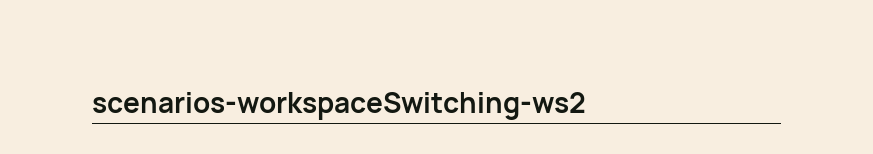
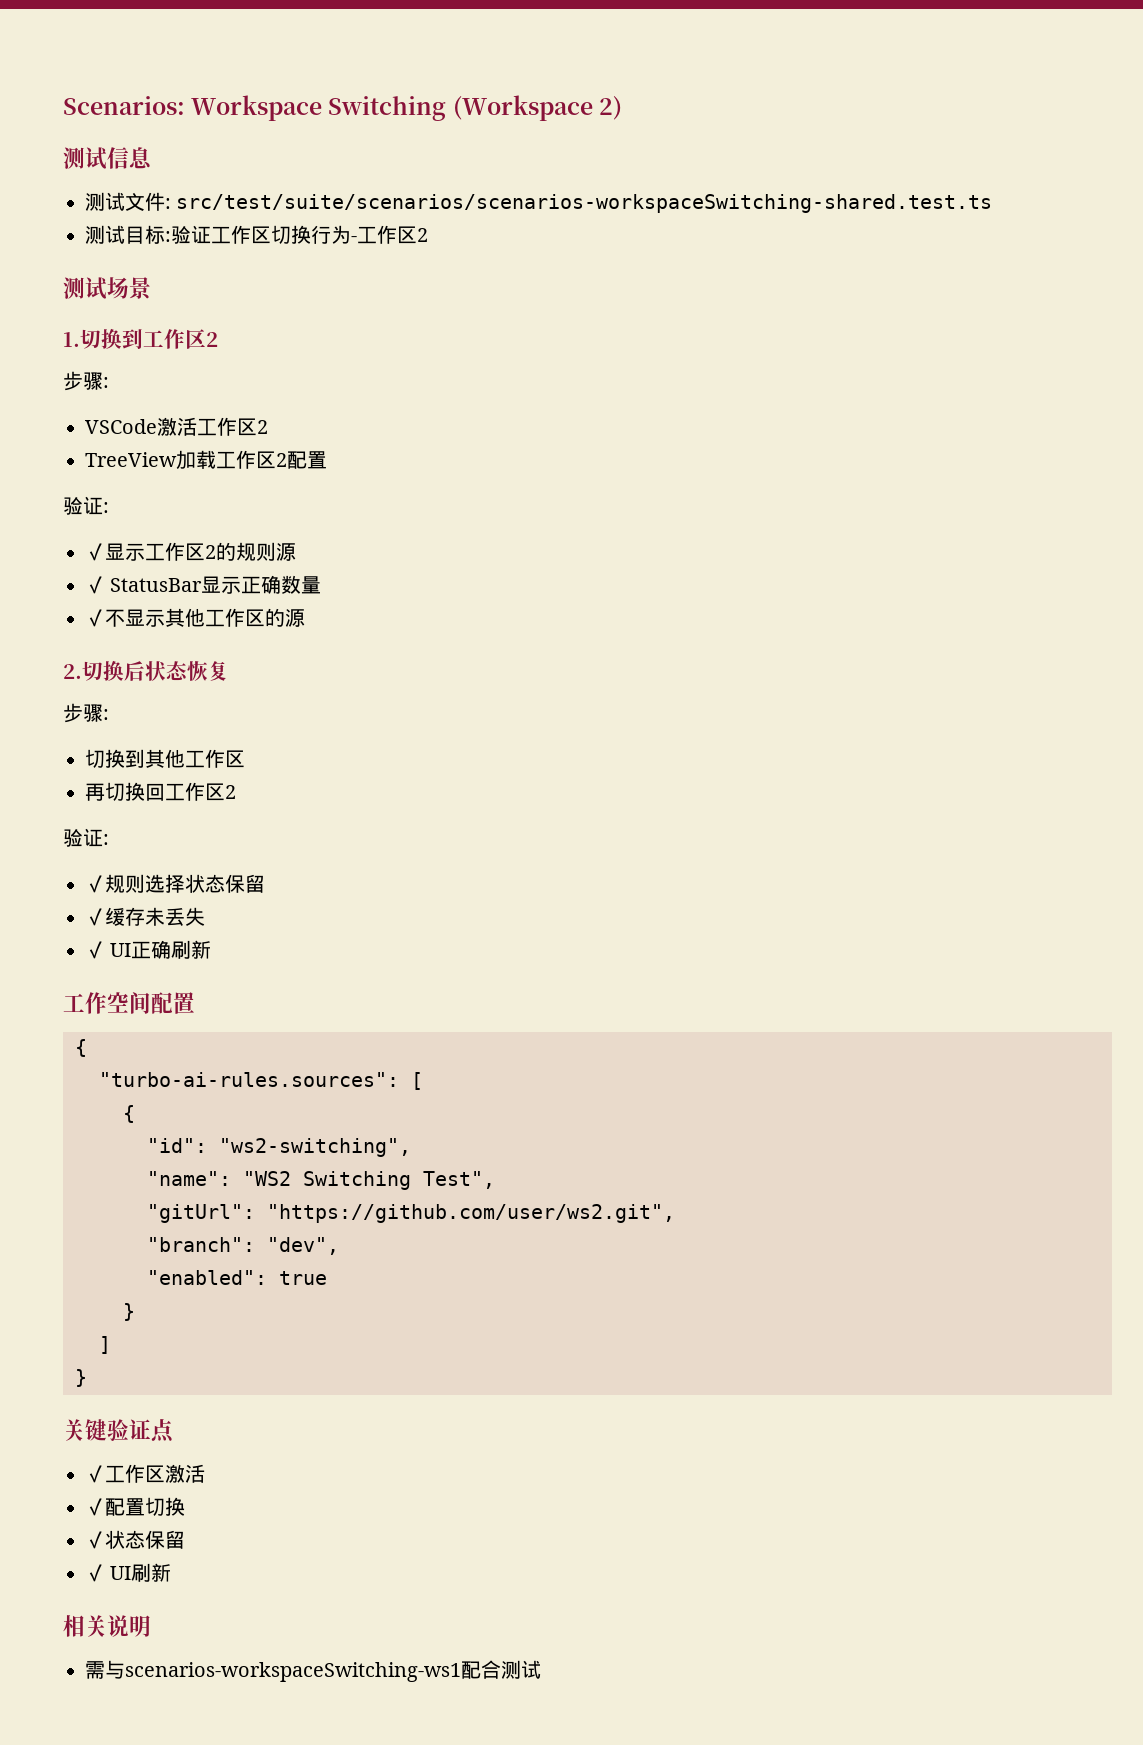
- scenarios-workspaceSwitching-ws2
+ Scenarios: Workspace Switching (Workspace 2)
+ 测试信息
+ 测试文件: src/test/suite/scenarios/scenarios-workspaceSwitching-shared.test.ts
+ 测试目标:验证工作区切换行为-工作区2
+ 测试场景
+ 1.切换到工作区2
+ 步骤:
+ VSCode激活工作区2
+ TreeView加载工作区2配置
+ 验证:
+ ✓显示工作区2的规则源
+ ✓ StatusBar显示正确数量
+ ✓不显示其他工作区的源
+ 2.切换后状态恢复
+ 步骤:
+ 切换到其他工作区
+ 再切换回工作区2
+ 验证:
+ ✓规则选择状态保留
+ ✓缓存未丢失
+ ✓ UI正确刷新
+ 工作空间配置
+ {
+ "turbo-ai-rules.sources": [
+ {
+ "id": "ws2-switching",
+ "name": "WS2 Switching Test",
+ "gitUrl": "https://github.com/user/ws2.git",
+ "branch": "dev",
+ "enabled": true
+ }
+ ]
+ }
+ 关键验证点
+ ✓工作区激活
+ ✓配置切换
+ ✓状态保留
+ ✓ UI刷新
+ 相关说明
+ 需与scenarios-workspaceSwitching-ws1配合测试

